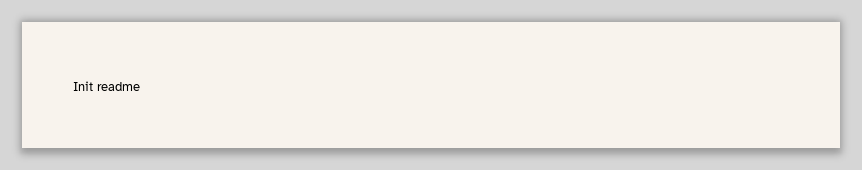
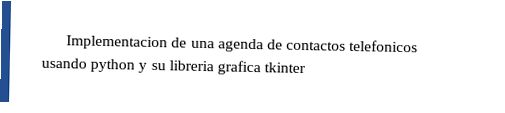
- Init readme
+ Implementacion de una agenda de contactos telefonicos usando python y su libreria grafica tkinter

